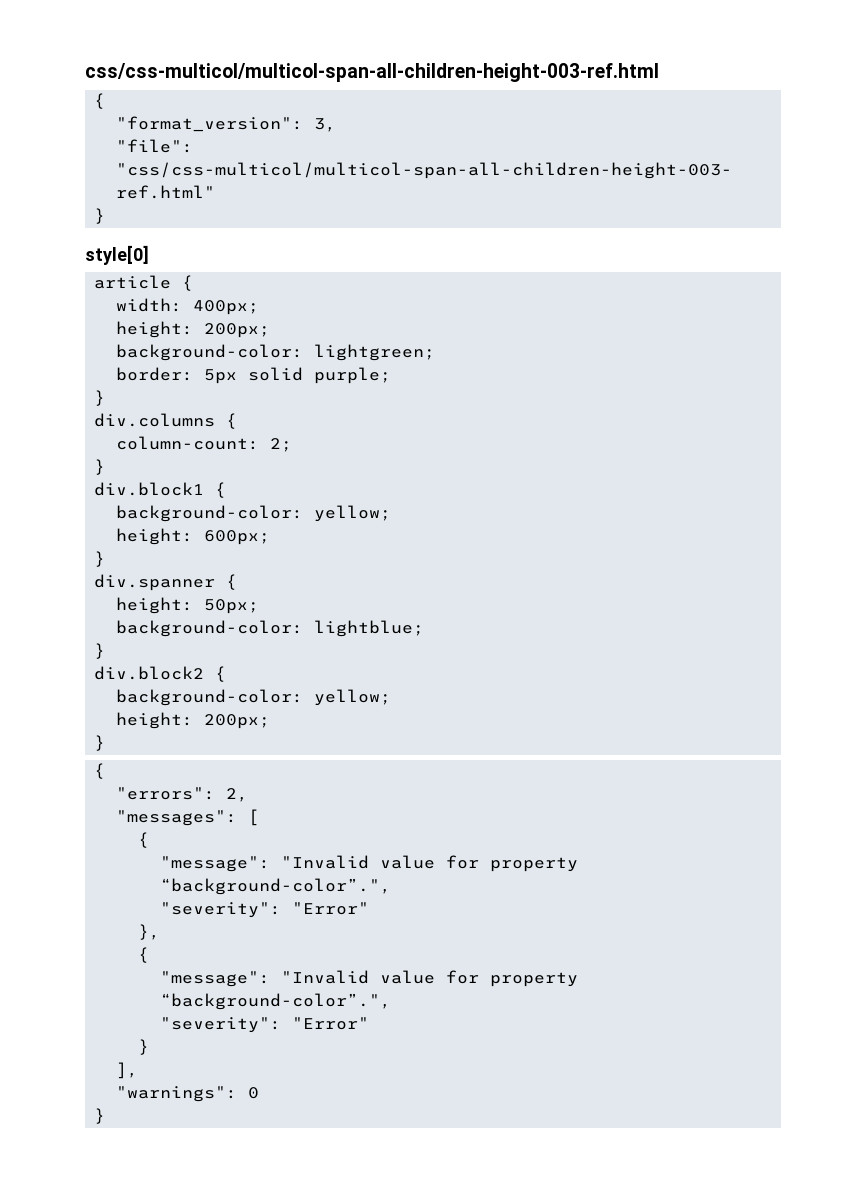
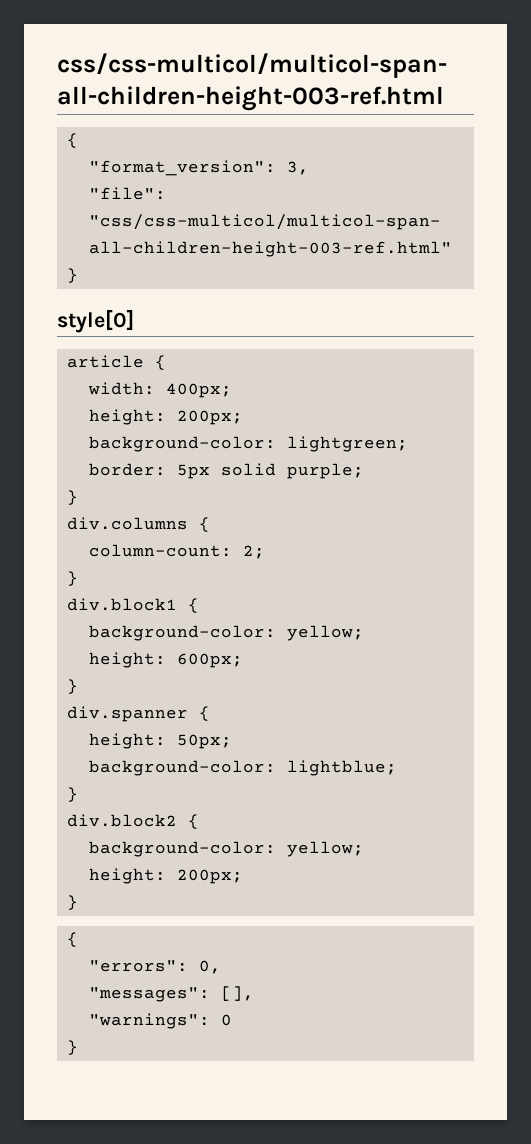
- "errors": 2,
+ "errors": 0,
- "messages": [
- {
- "message": "Invalid value for property “background-color”.",
- "severity": "Error"
- },
- {
- "message": "Invalid value for property “background-color”.",
- "severity": "Error"
- }
- ],
+ "messages": [],

